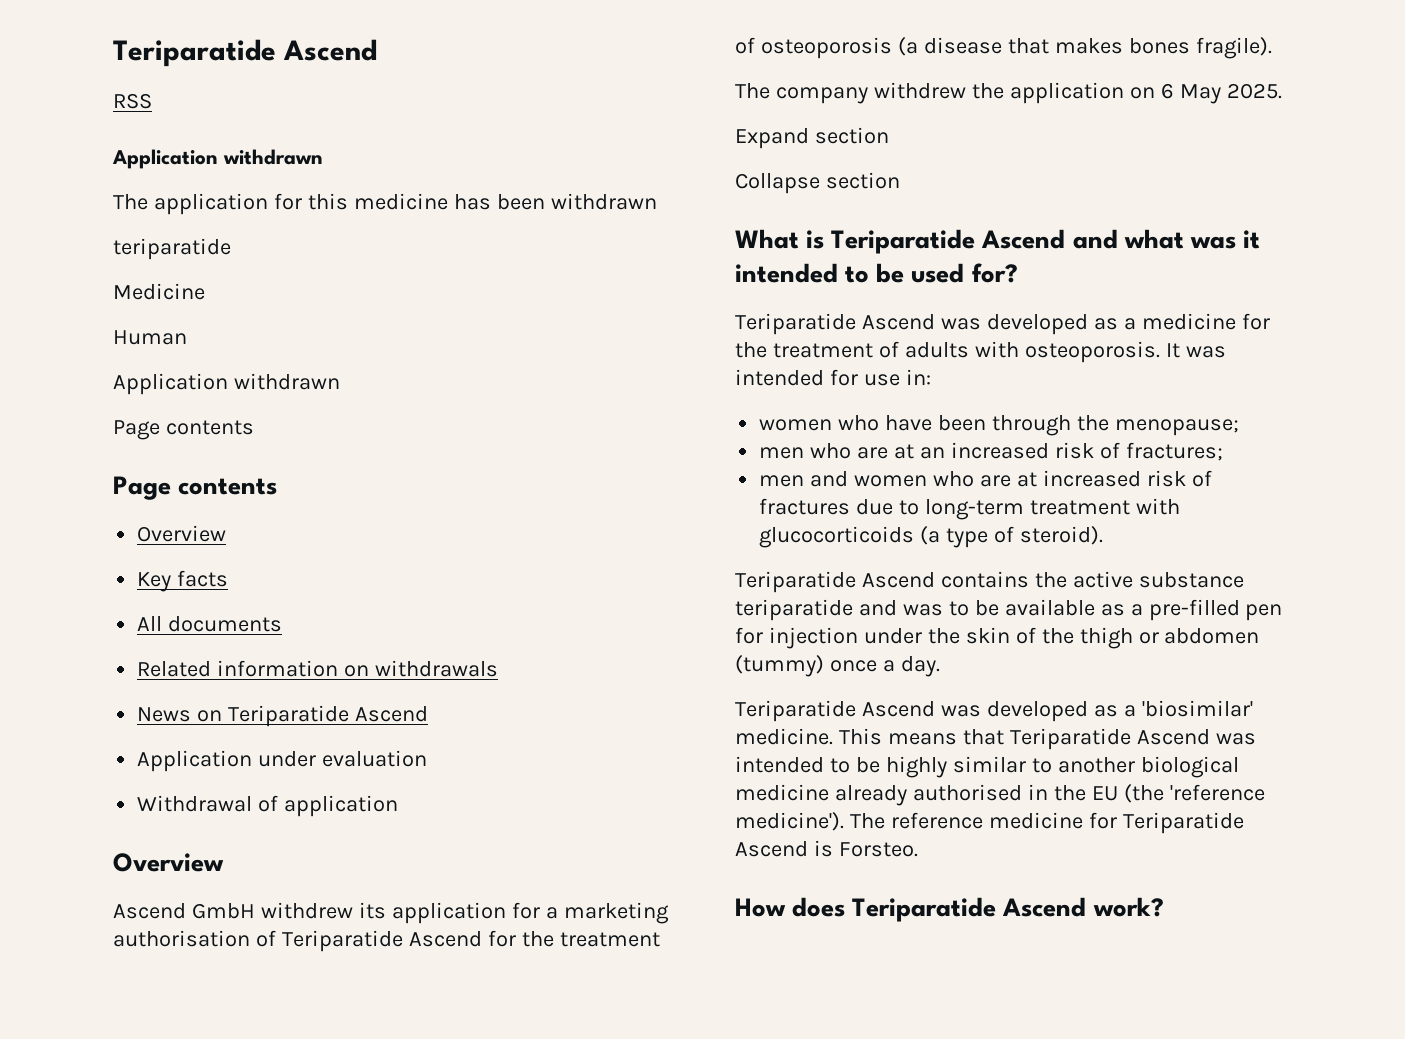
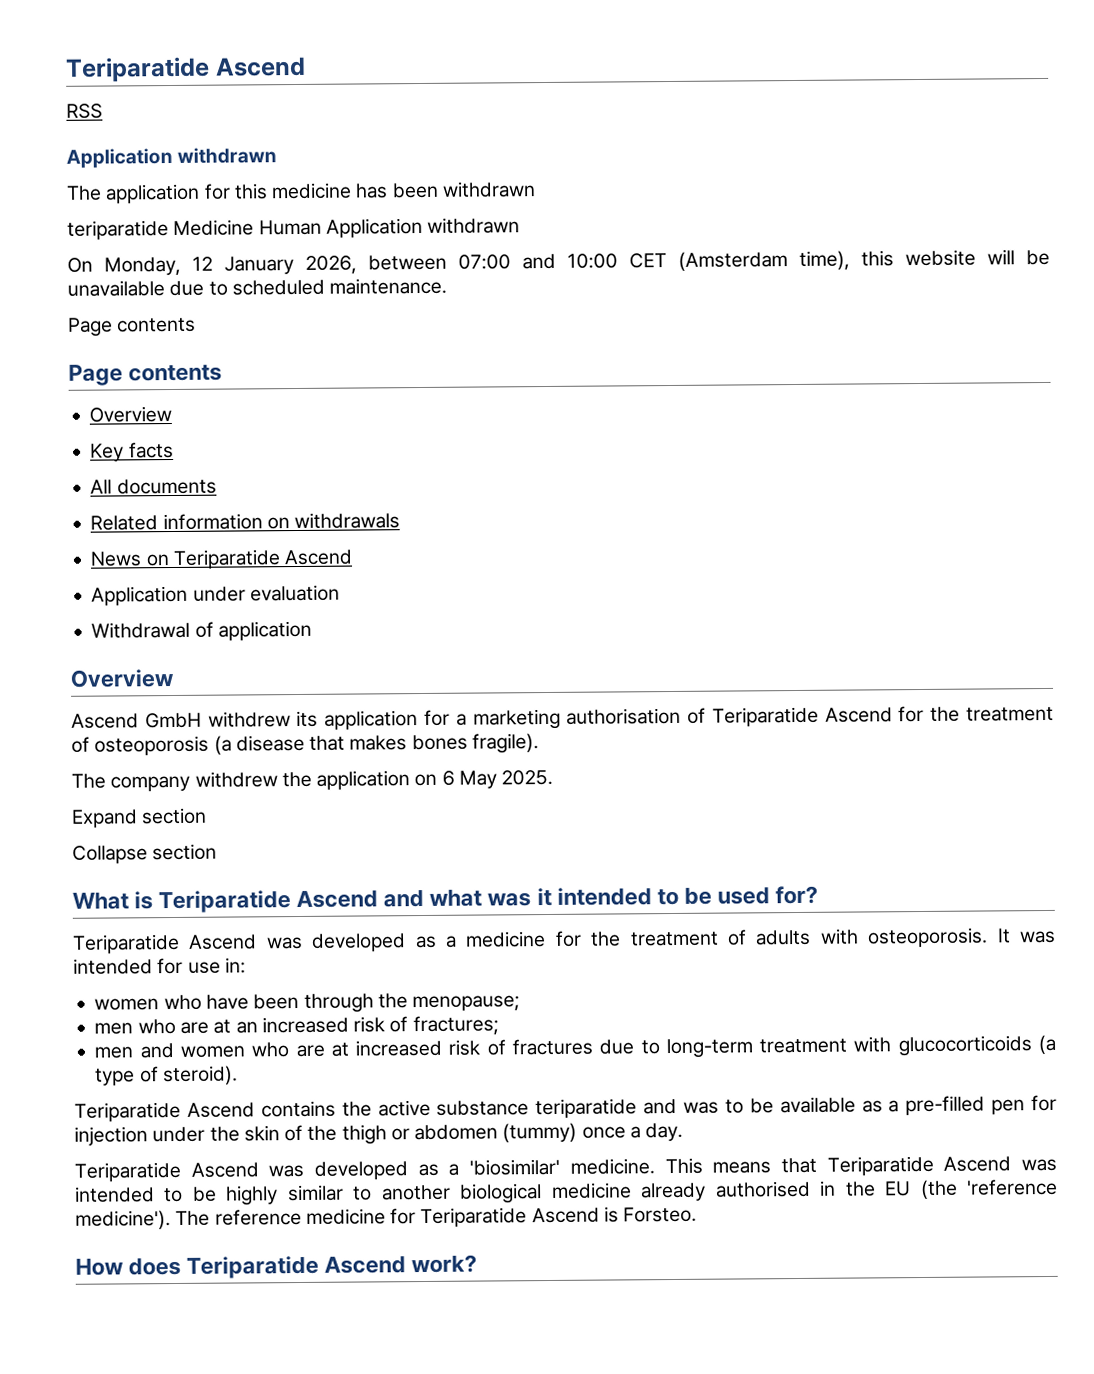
  The application for this medicine has been withdrawn
- teriparatide
- Medicine
- Human
- Application withdrawn
+ teriparatide Medicine Human Application withdrawn
+ On Monday, 12 January 2026, between 07:00 and 10:00 CET (Amsterdam time), this website will be unavailable due to scheduled maintenance.

